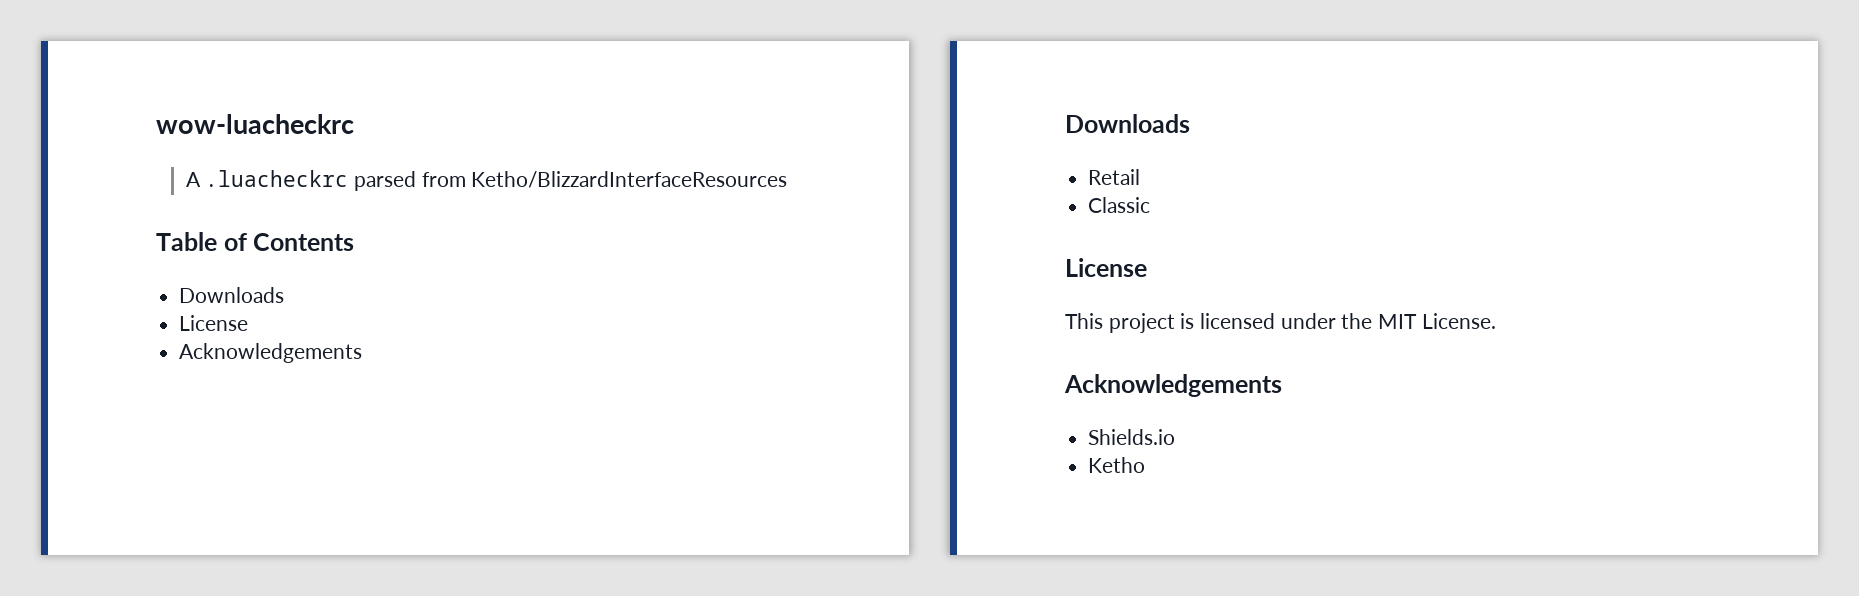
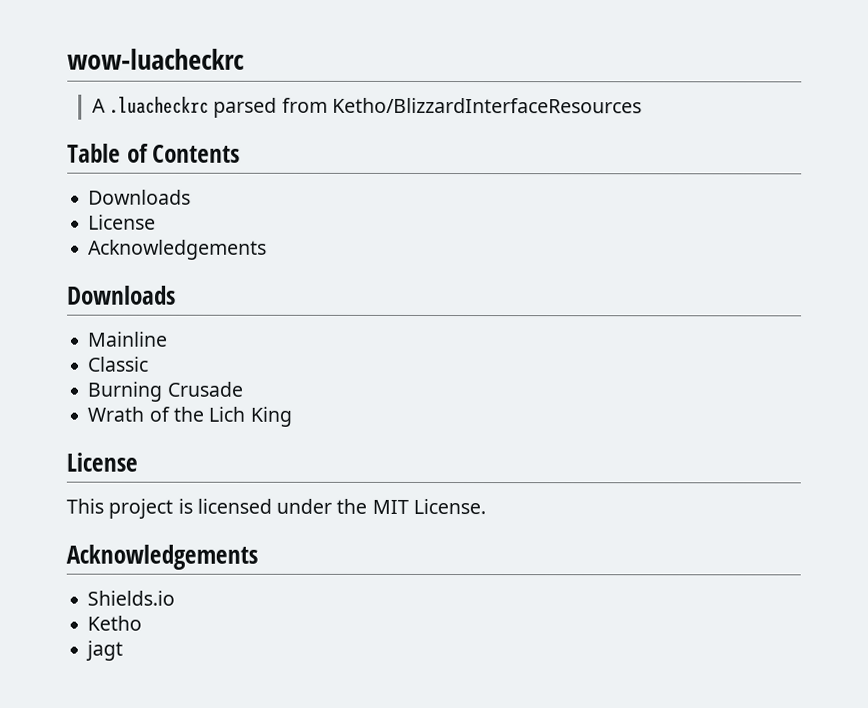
- Retail
+ Mainline
+ Burning Crusade
+ Wrath of the Lich King
+ jagt

